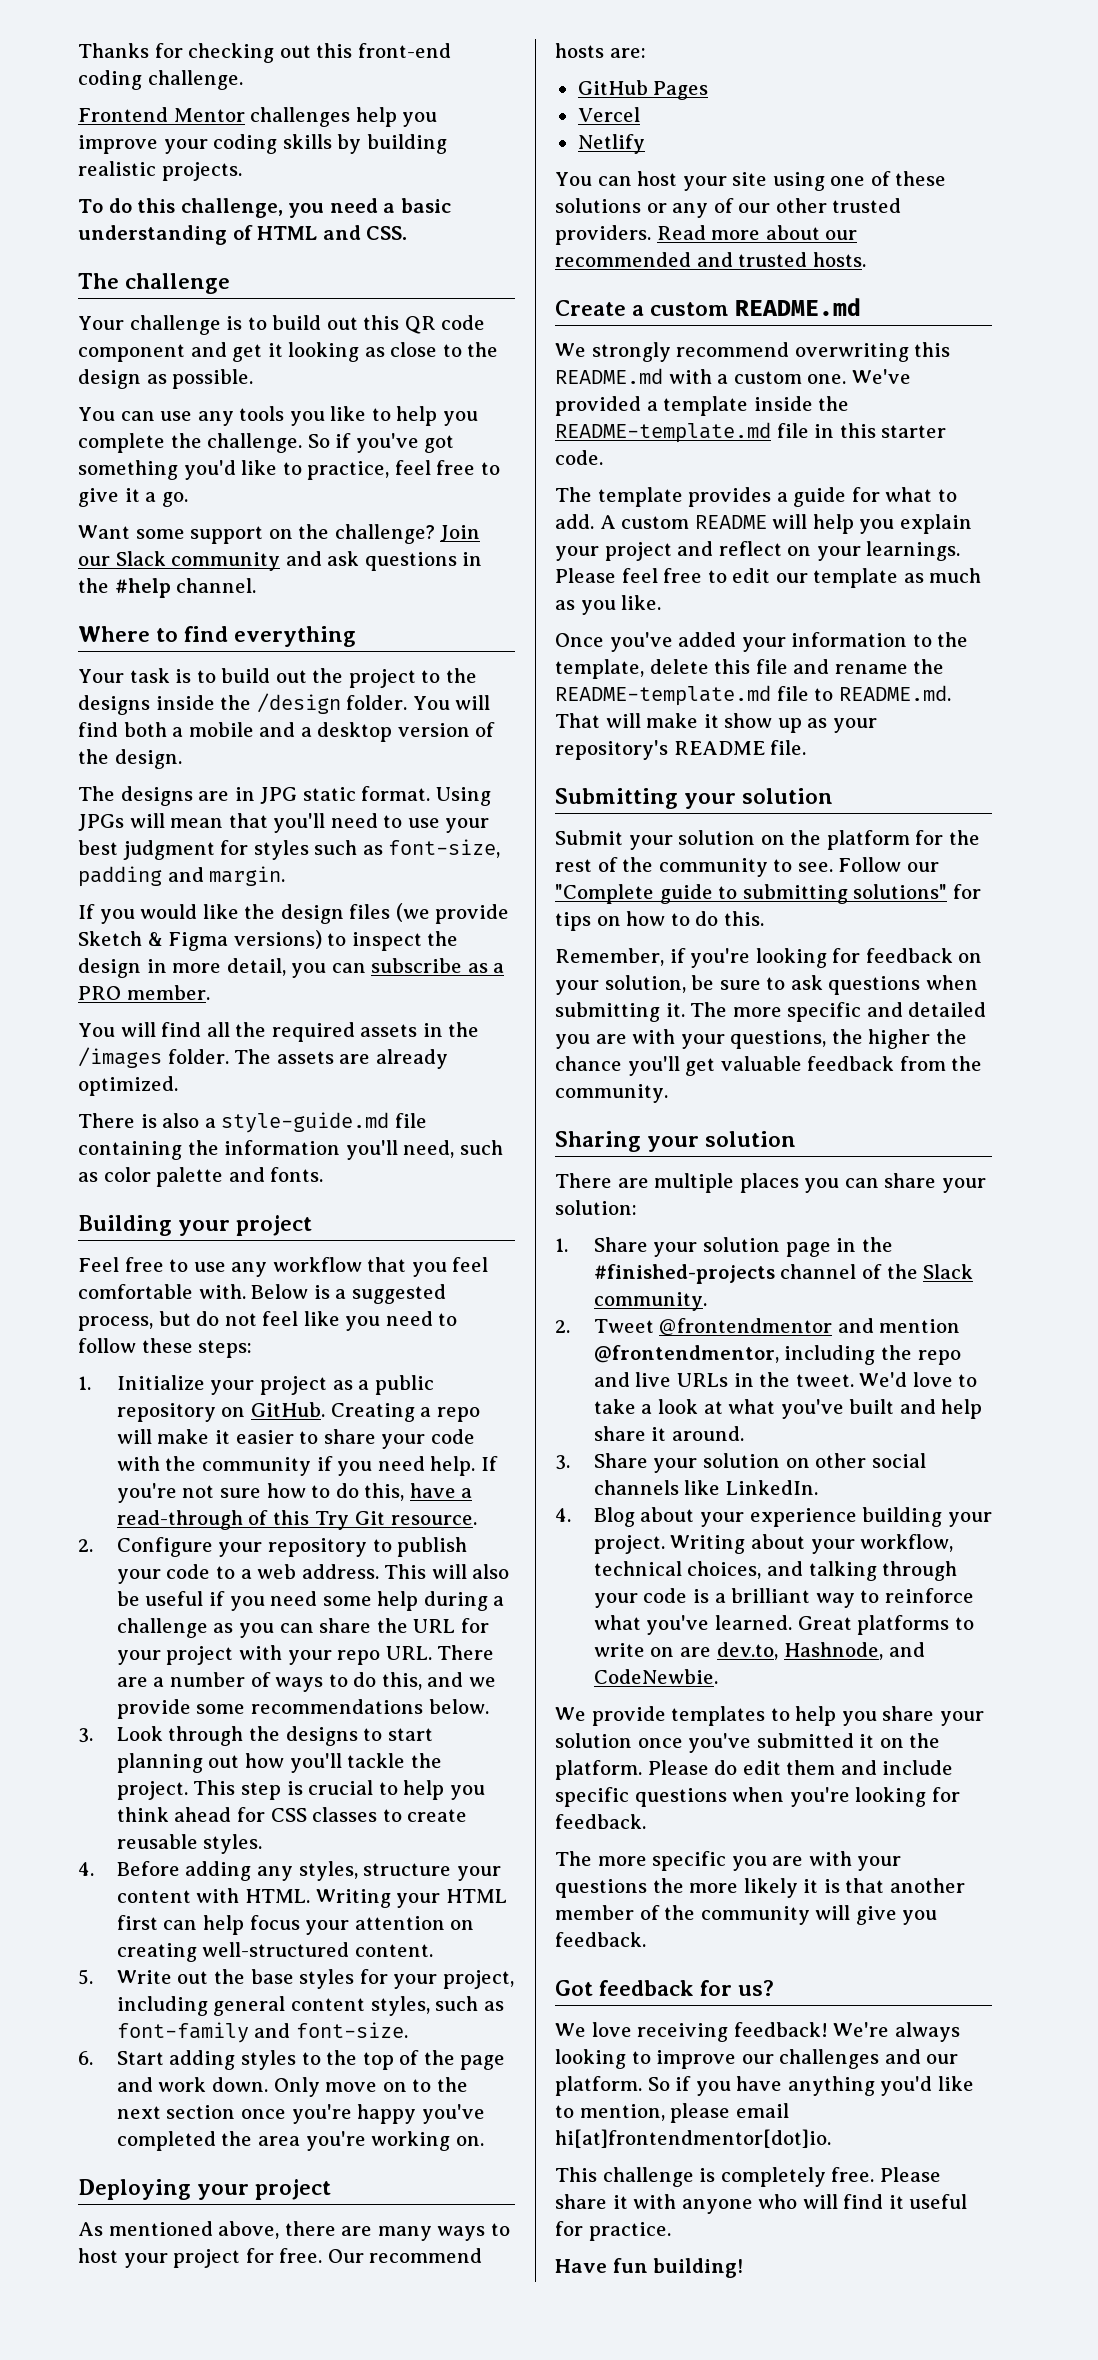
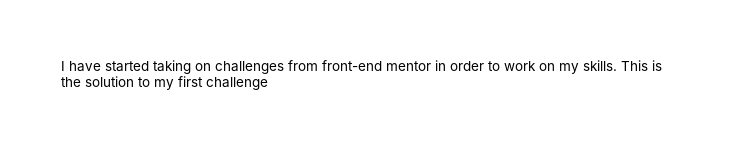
- Thanks for checking out this front-end coding challenge.
- Frontend Mentor challenges help you improve your coding skills by building realistic projects.
- To do this challenge, you need a basic understanding of HTML and CSS.
- The challenge
- Your challenge is to build out this QR code component and get it looking as close to the design as possible.
- You can use any tools you like to help you complete the challenge. So if you've got something you'd like to practice, feel free to give it a go.
- Want some support on the challenge? Join our Slack community and ask questions in the #help channel.
- Where to find everything
- Your task is to build out the project to the designs inside the /design folder. You will find both a mobile and a desktop version of the design.
- The designs are in JPG static format. Using JPGs will mean that you'll need to use your best judgment for styles such as font-size, padding and margin.
- If you would like the design files (we provide Sketch & Figma versions) to inspect the design in more detail, you can subscribe as a PRO member.
- You will find all the required assets in the /images folder. The assets are already optimized.
- There is also a style-guide.md file containing the information you'll need, such as color palette and fonts.
- Building your project
- Feel free to use any workflow that you feel comfortable with. Below is a suggested process, but do not feel like you need to follow these steps:
- 1. Initialize your project as a public repository on GitHub. Creating a repo will make it easier to share your code with the community if you need help. If you're not sure how to do this, have a read-through of this Try Git resource.
- 2. Configure your repository to publish your code to a web address. This will also be useful if you need some help during a challenge as you can share the URL for your project with your repo URL. There are a number of ways to do this, and we provide some recommendations below.
- 3. Look through the designs to start planning out how you'll tackle the project. This step is crucial to help you think ahead for CSS classes to create reusable styles.
- 4. Before adding any styles, structure your content with HTML. Writing your HTML first can help focus your attention on creating well-structured content.
- 5. Write out the base styles for your project, including general content styles, such as font-family and font-size.
- 6. Start adding styles to the top of the page and work down. Only move on to the next section once you're happy you've completed the area you're working on.
- Deploying your project
- As mentioned above, there are many ways to host your project for free. Our recommend hosts are:
- GitHub Pages
- Vercel
- Netlify
- You can host your site using one of these solutions or any of our other trusted providers. Read more about our recommended and trusted hosts.
- Create a custom README.md
- We strongly recommend overwriting this README.md with a custom one. We've provided a template inside the README-template.md file in this starter code.
- The template provides a guide for what to add. A custom README will help you explain your project and reflect on your learnings. Please feel free to edit our template as much as you like.
- Once you've added your information to the template, delete this file and rename the README-template.md file to README.md. That will make it show up as your repository's README file.
- Submitting your solution
- Submit your solution on the platform for the rest of the community to see. Follow our "Complete guide to submitting solutions" for tips on how to do this.
- Remember, if you're looking for feedback on your solution, be sure to ask questions when submitting it. The more specific and detailed you are with your questions, the higher the chance you'll get valuable feedback from the community.
- Sharing your solution
- There are multiple places you can share your solution:
- 1. Share your solution page in the #finished-projects channel of the Slack community.
- 2. Tweet @frontendmentor and mention @frontendmentor, including the repo and live URLs in the tweet. We'd love to take a look at what you've built and help share it around.
- 3. Share your solution on other social channels like LinkedIn.
- 4. Blog about your experience building your project. Writing about your workflow, technical choices, and talking through your code is a brilliant way to reinforce what you've learned. Great platforms to write on are dev.to, Hashnode, and CodeNewbie.
- We provide templates to help you share your solution once you've submitted it on the platform. Please do edit them and include specific questions when you're looking for feedback.
- The more specific you are with your questions the more likely it is that another member of the community will give you feedback.
- Got feedback for us?
- We love receiving feedback! We're always looking to improve our challenges and our platform. So if you have anything you'd like to mention, please email hi[at]frontendmentor[dot]io.
- This challenge is completely free. Please share it with anyone who will find it useful for practice.
- Have fun building!
+ I have started taking on challenges from front-end mentor in order to work on my skills. This is the solution to my first challenge

